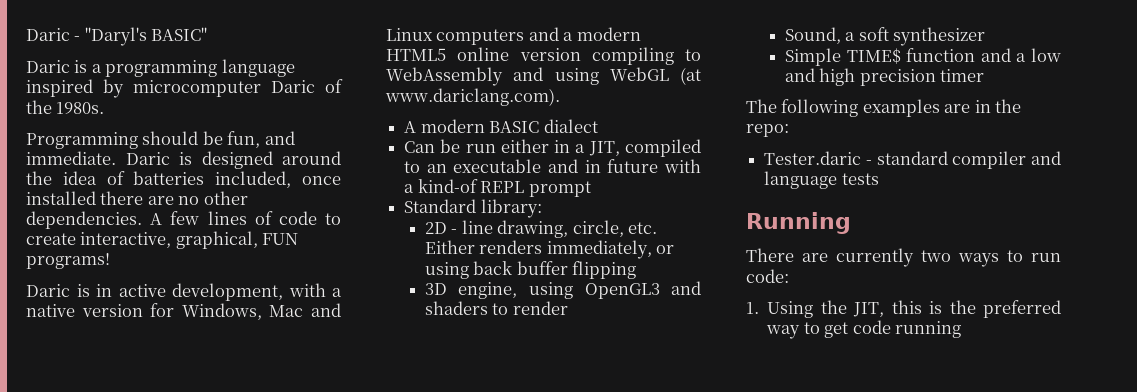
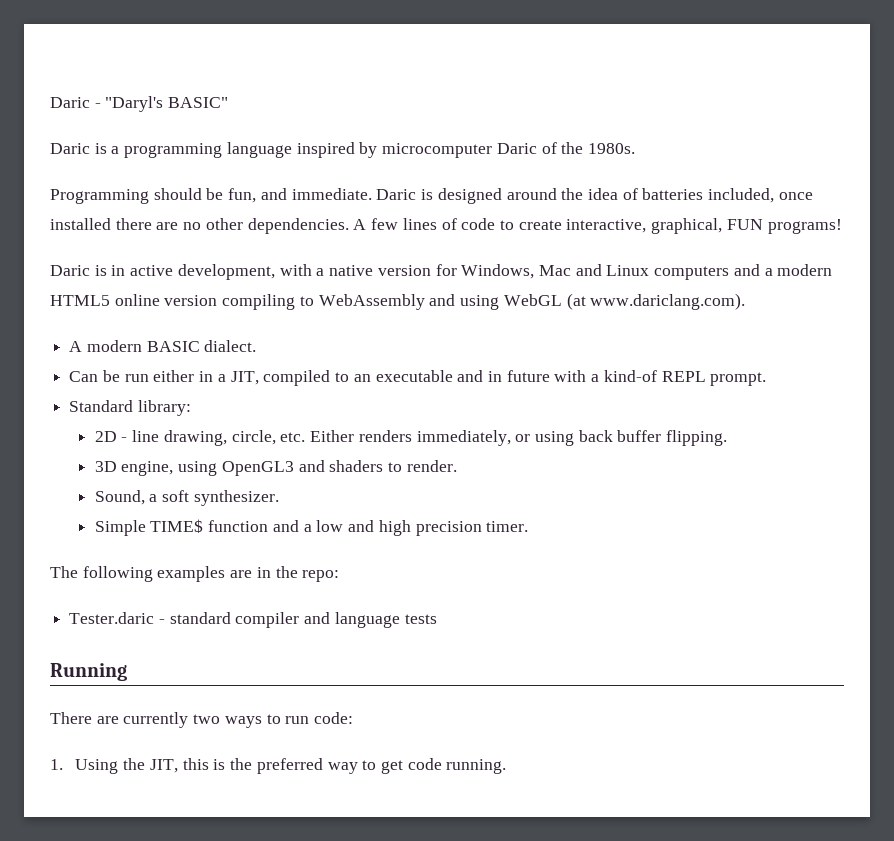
- A modern BASIC dialect
+ A modern BASIC dialect.
- Can be run either in a JIT, compiled to an executable and in future with a kind-of REPL prompt
+ Can be run either in a JIT, compiled to an executable and in future with a kind-of REPL prompt.
- 2D - line drawing, circle, etc. Either renders immediately, or using back buffer flipping
+ 2D - line drawing, circle, etc. Either renders immediately, or using back buffer flipping.
- 3D engine, using OpenGL3 and shaders to render
+ 3D engine, using OpenGL3 and shaders to render.
- Sound, a soft synthesizer
+ Sound, a soft synthesizer.
- Simple TIME$ function and a low and high precision timer
+ Simple TIME$ function and a low and high precision timer.
- 1. Using the JIT, this is the preferred way to get code running
+ 1. Using the JIT, this is the preferred way to get code running.

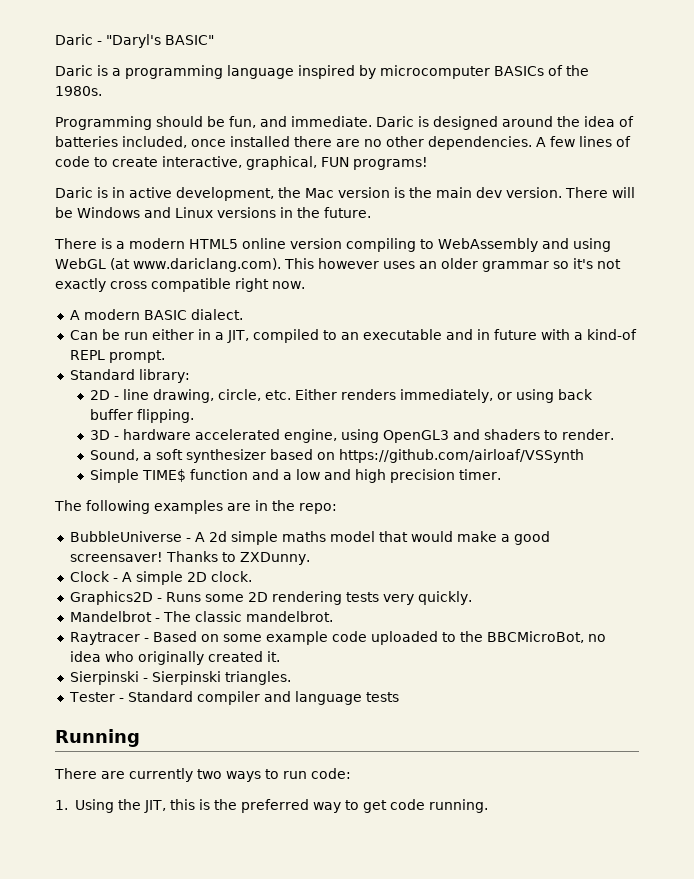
- Daric is a programming language inspired by microcomputer Daric of the 1980s.
+ Daric is a programming language inspired by microcomputer BASICs of the 1980s.
- Daric is in active development, with a native version for Windows, Mac and Linux computers and a modern HTML5 online version compiling to WebAssembly and using WebGL (at www.dariclang.com).
+ Daric is in active development, the Mac version is the main dev version. There will be Windows and Linux versions in the future.
+ There is a modern HTML5 online version compiling to WebAssembly and using WebGL (at www.dariclang.com). This however uses an older grammar so it's not exactly cross compatible right now.
- 3D engine, using OpenGL3 and shaders to render.
+ 3D - hardware accelerated engine, using OpenGL3 and shaders to render.
- Sound, a soft synthesizer.
+ Sound, a soft synthesizer based on https://github.com/airloaf/VSSynth
- Tester.daric - standard compiler and language tests
+ BubbleUniverse - A 2d simple maths model that would make a good screensaver! Thanks to ZXDunny.
+ Clock - A simple 2D clock.
+ Graphics2D - Runs some 2D rendering tests very quickly.
+ Mandelbrot - The classic mandelbrot.
+ Raytracer - Based on some example code uploaded to the BBCMicroBot, no idea who originally created it.
+ Sierpinski - Sierpinski triangles.
+ Tester - Standard compiler and language tests

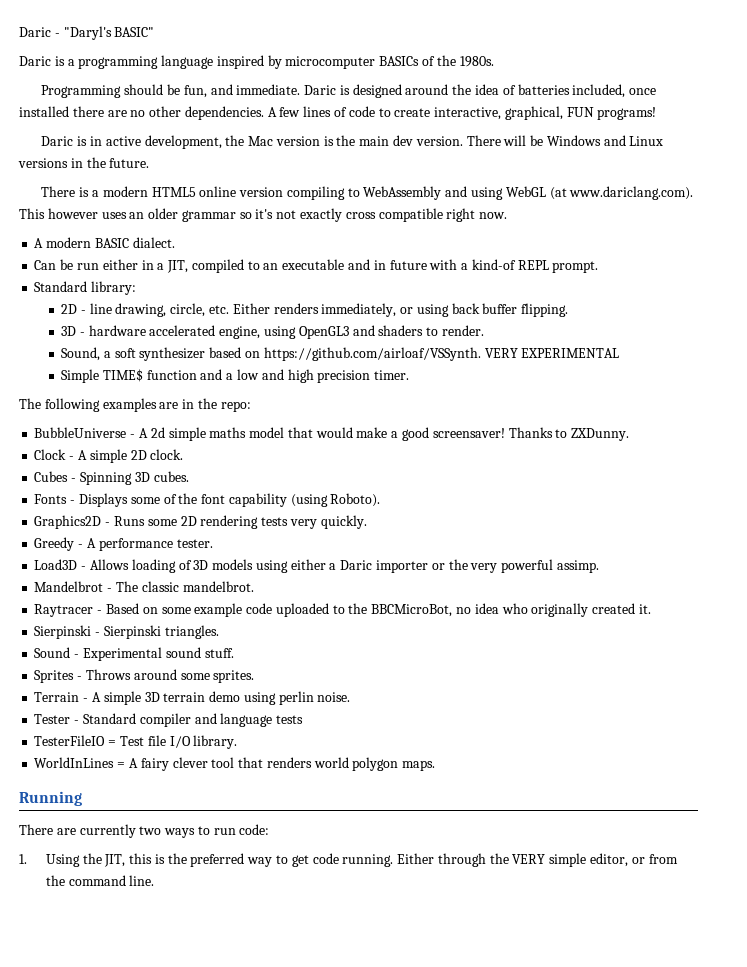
- Sound, a soft synthesizer based on https://github.com/airloaf/VSSynth
+ Sound, a soft synthesizer based on https://github.com/airloaf/VSSynth. VERY EXPERIMENTAL
+ Cubes - Spinning 3D cubes.
+ Fonts - Displays some of the font capability (using Roboto).
+ Greedy - A performance tester.
+ Load3D - Allows loading of 3D models using either a Daric importer or the very powerful assimp.
+ Sound - Experimental sound stuff.
+ Sprites - Throws around some sprites.
+ Terrain - A simple 3D terrain demo using perlin noise.
+ TesterFileIO = Test file I/O library.
+ WorldInLines = A fairy clever tool that renders world polygon maps.
+ Either through the VERY simple editor, or from the command line.

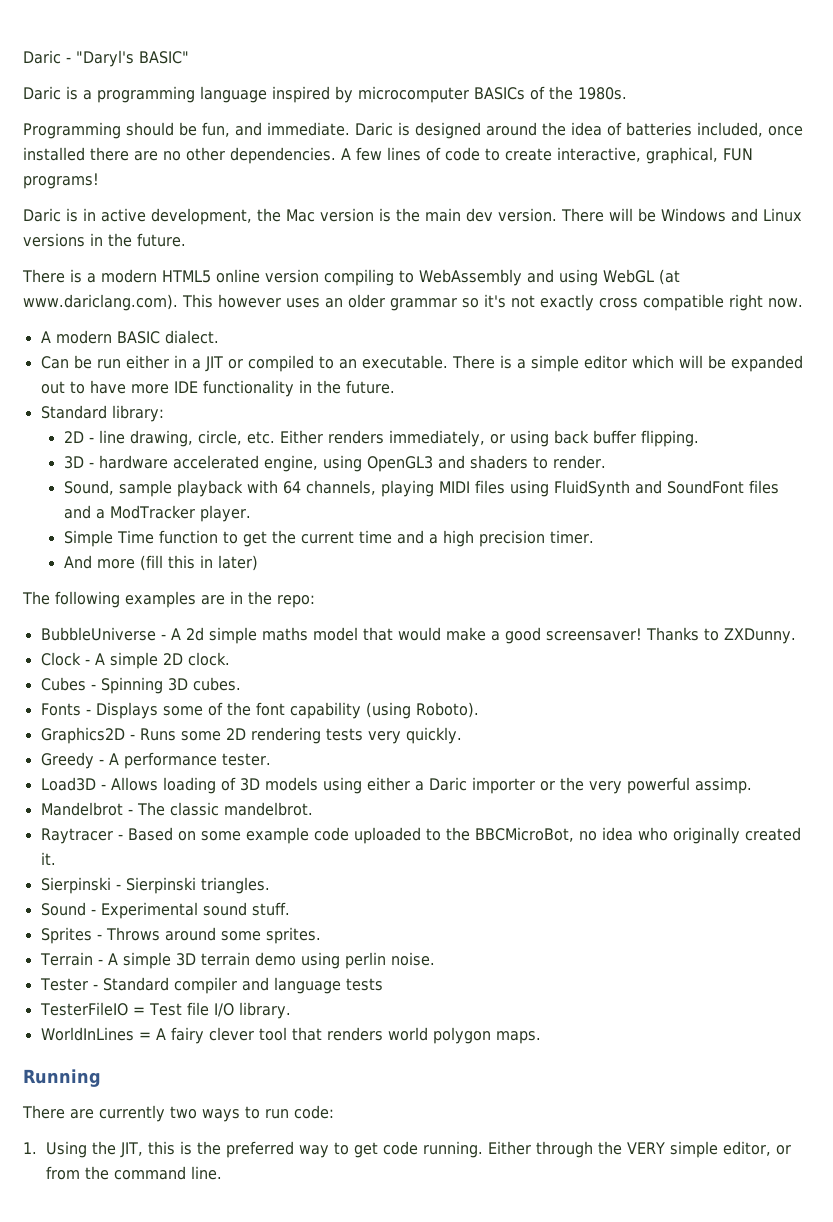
- Can be run either in a JIT, compiled to an executable and in future with a kind-of REPL prompt.
+ Can be run either in a JIT or compiled to an executable. There is a simple editor which will be expanded out to have more IDE functionality in the future.
- Sound, a soft synthesizer based on https://github.com/airloaf/VSSynth. VERY EXPERIMENTAL
- Simple TIME$ function and a low and high precision timer.
+ Sound, sample playback with 64 channels, playing MIDI files using FluidSynth and SoundFont files and a ModTracker player.
+ Simple Time function to get the current time and a high precision timer.
+ And more (fill this in later)

